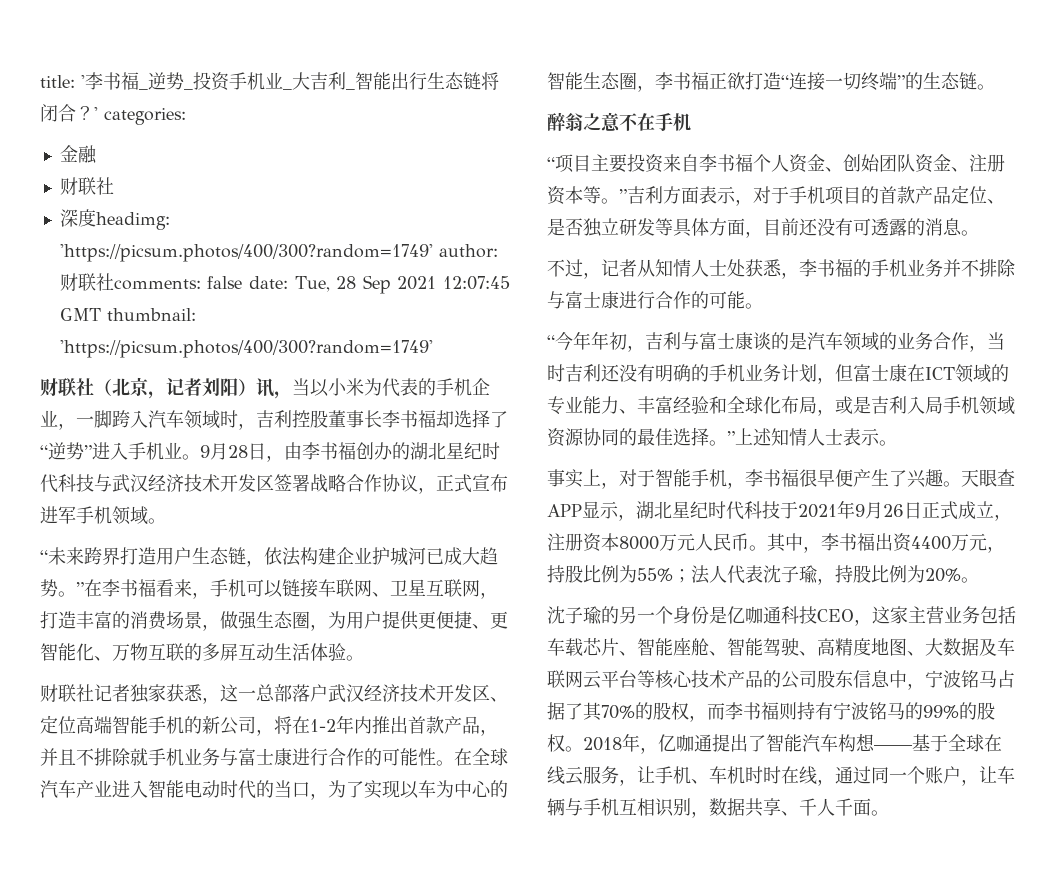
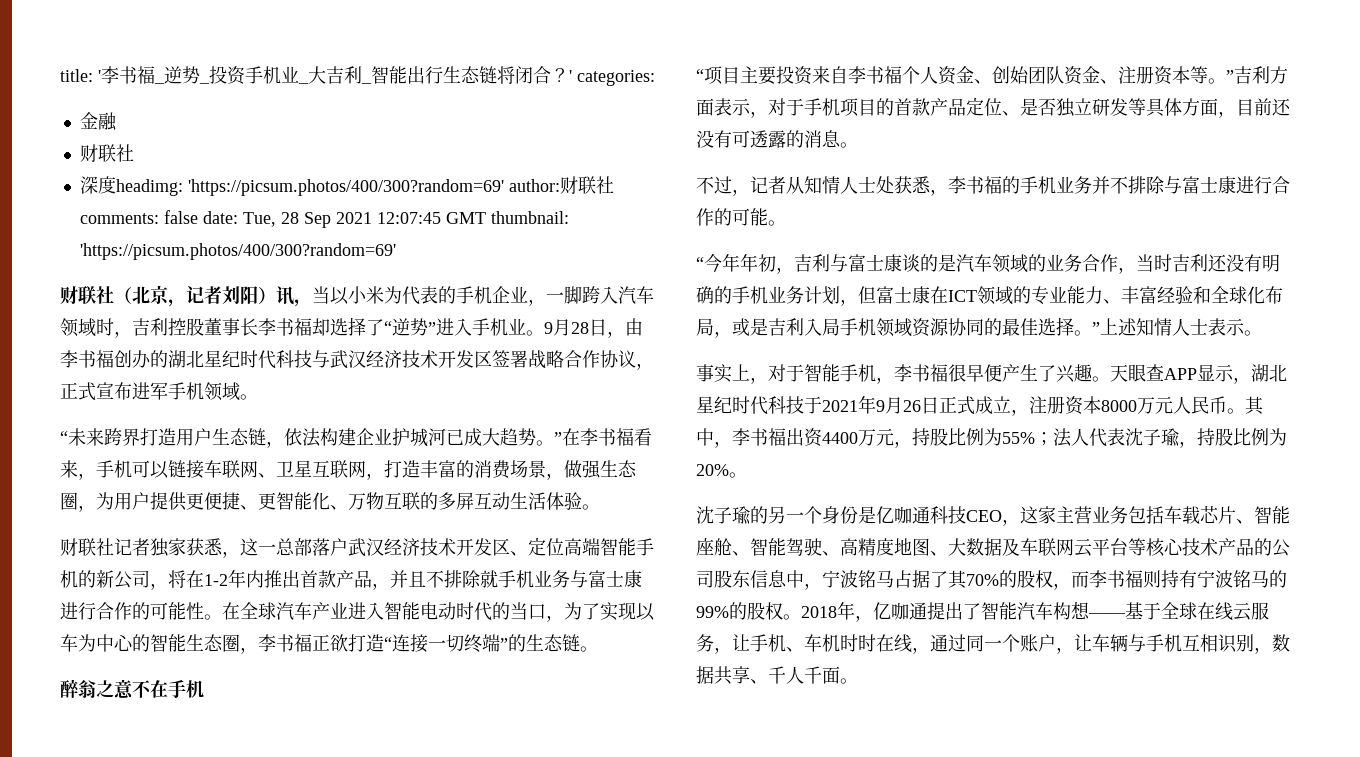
- 深度headimg: 'https://picsum.photos/400/300?random=1749' author:财联社comments: false date: Tue, 28 Sep 2021 12:07:45 GMT thumbnail: 'https://picsum.photos/400/300?random=1749'
+ 深度headimg: 'https://picsum.photos/400/300?random=69' author:财联社comments: false date: Tue, 28 Sep 2021 12:07:45 GMT thumbnail: 'https://picsum.photos/400/300?random=69'

